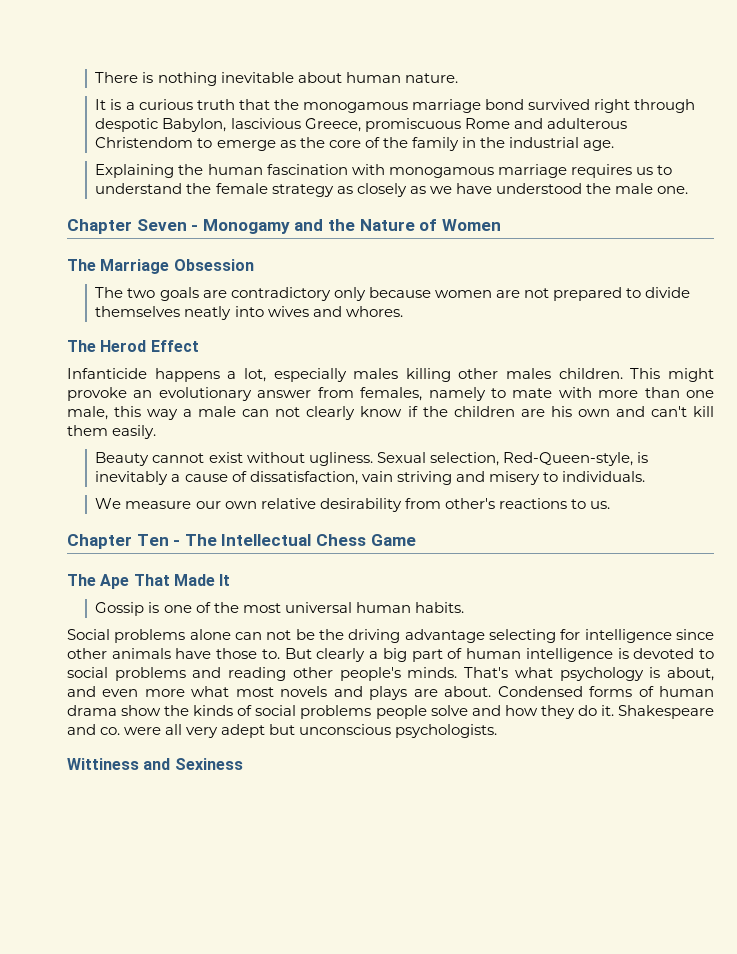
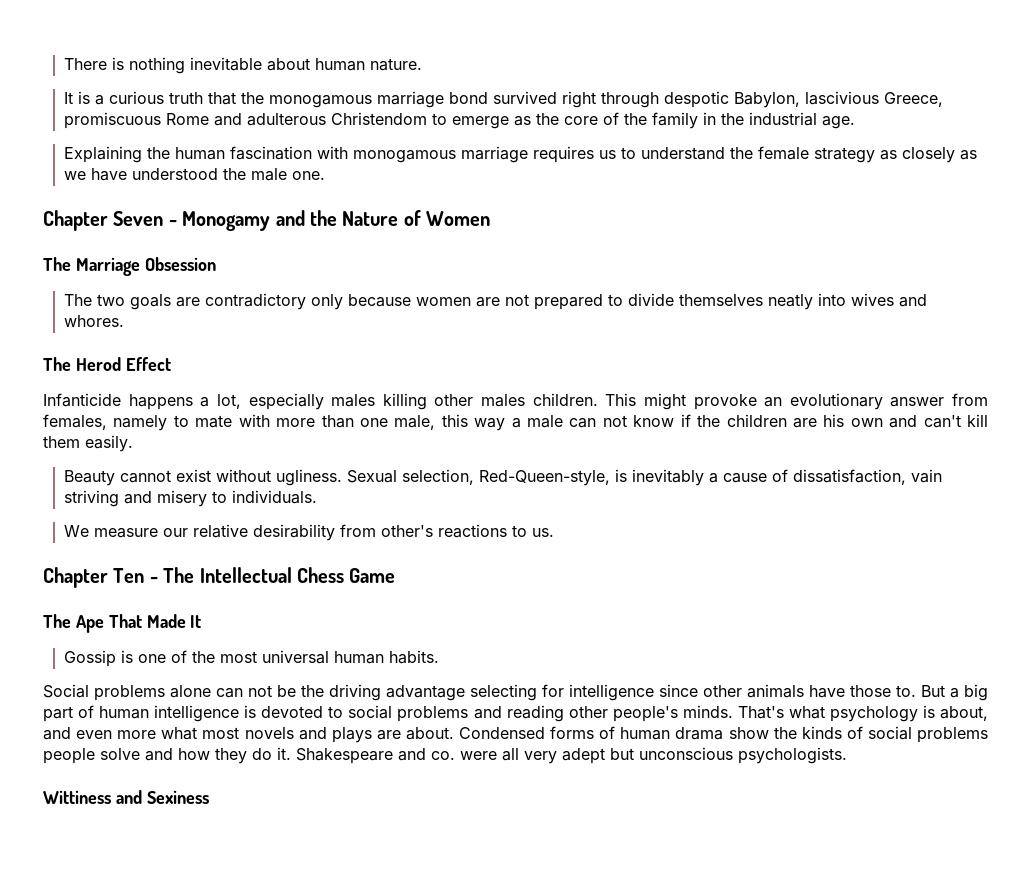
- This might provoke an evolutionary answer from females, namely to mate with more than one male, this way a male can not clearly know if the children are his own and can't kill them easily.
+ This might provoke an evolutionary answer from females, namely to mate with more than one male, this way a male can not know if the children are his own and can't kill them easily.
- We measure our own relative desirability from other's reactions to us.
+ We measure our relative desirability from other's reactions to us.
- But clearly a big part of human intelligence is devoted to social problems and reading other people's minds.
+ But a big part of human intelligence is devoted to social problems and reading other people's minds.

